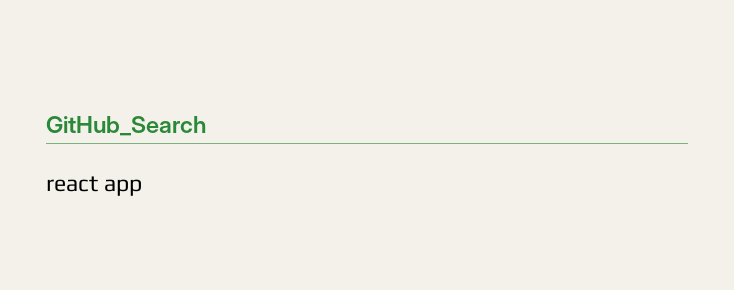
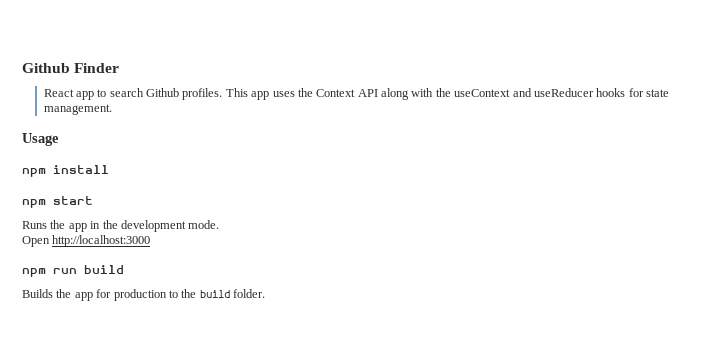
- GitHub_Search
- react app
+ Github Finder
+ React app to search Github profiles. This app uses the Context API along with the useContext and useReducer hooks for state management.
+ Usage
+ npm install
+ npm start
+ Runs the app in the development mode.
+ Open http://localhost:3000
+ npm run build
+ Builds the app for production to the build folder.

